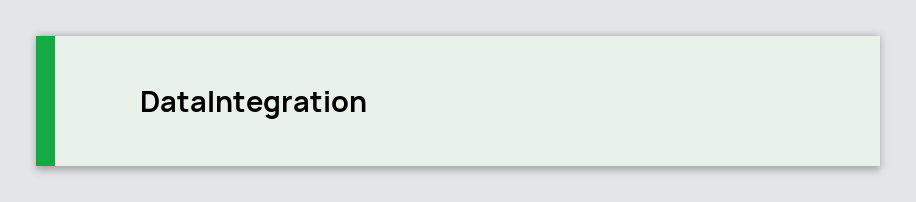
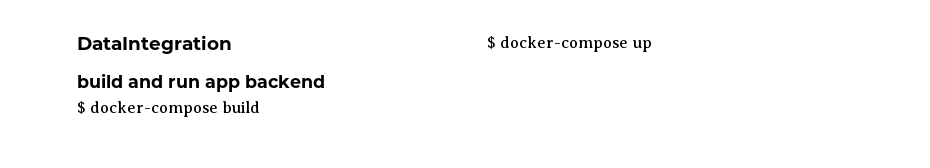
+ build and run app backend
+ $ docker-compose build
+ $ docker-compose up

